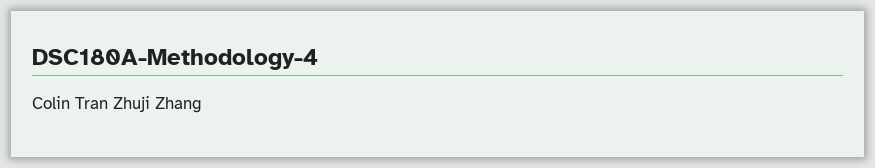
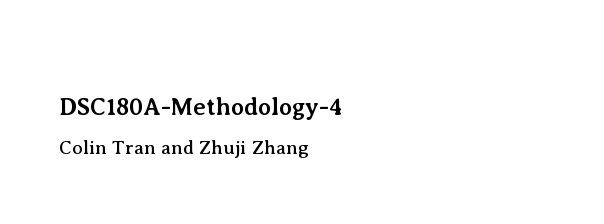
- Colin Tran Zhuji Zhang
+ Colin Tran and Zhuji Zhang

